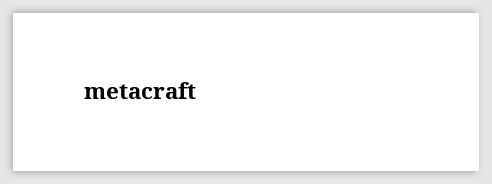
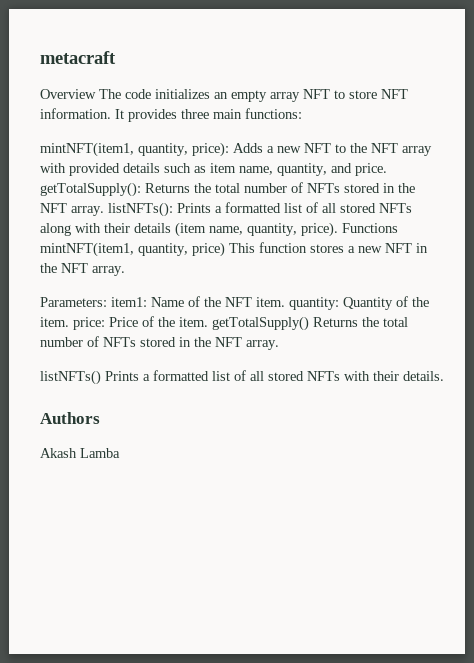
+ Overview The code initializes an empty array NFT to store NFT information. It provides three main functions:
+ mintNFT(item1, quantity, price): Adds a new NFT to the NFT array with provided details such as item name, quantity, and price. getTotalSupply(): Returns the total number of NFTs stored in the NFT array. listNFTs(): Prints a formatted list of all stored NFTs along with their details (item name, quantity, price). Functions mintNFT(item1, quantity, price) This function stores a new NFT in the NFT array.
+ Parameters: item1: Name of the NFT item. quantity: Quantity of the item. price: Price of the item. getTotalSupply() Returns the total number of NFTs stored in the NFT array.
+ listNFTs() Prints a formatted list of all stored NFTs with their details.
+ Authors
+ Akash Lamba

